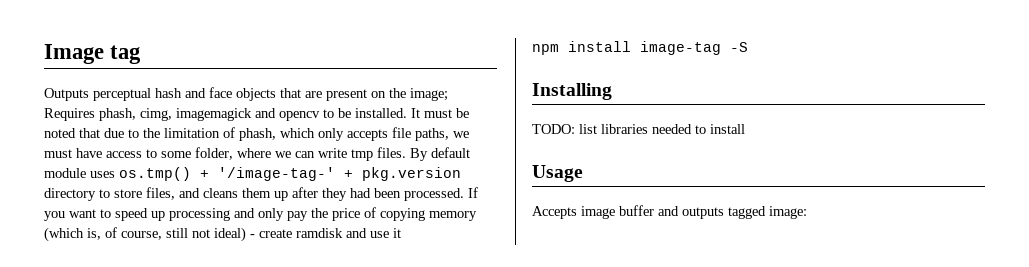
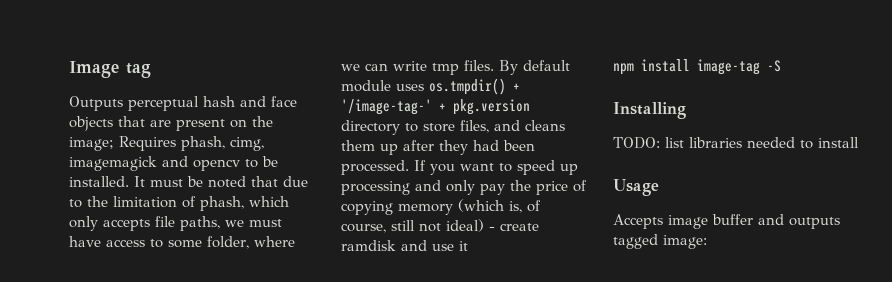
- By default module uses os.tmp() + '/image-tag-' + pkg.version directory to store files, and cleans them up after they had been processed.
+ By default module uses os.tmpdir() + '/image-tag-' + pkg.version directory to store files, and cleans them up after they had been processed.

